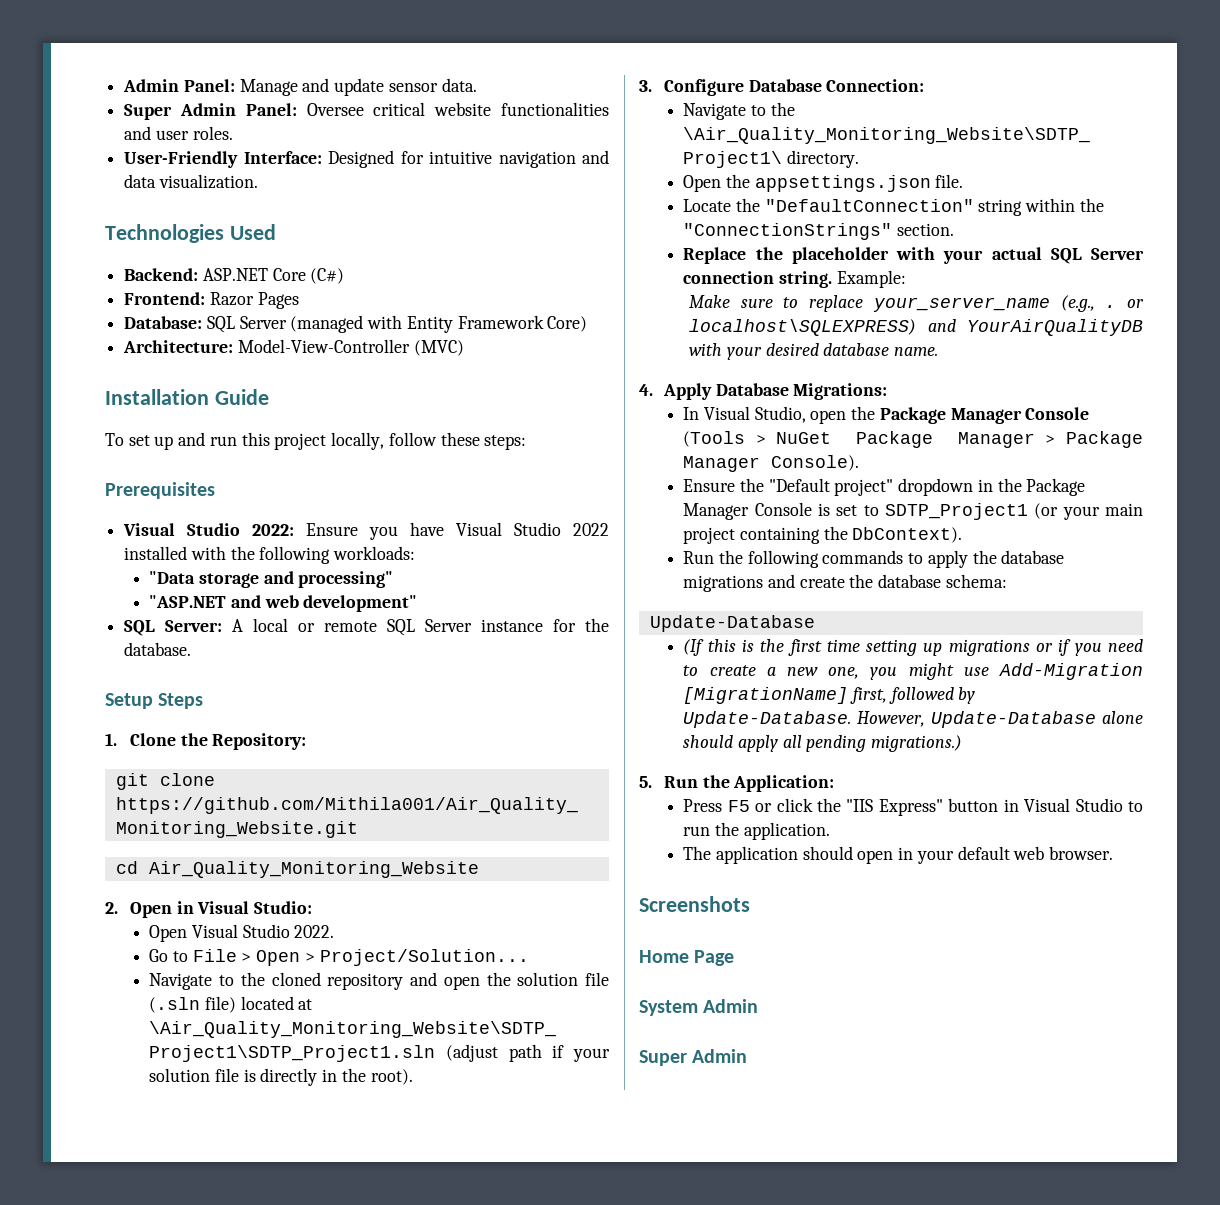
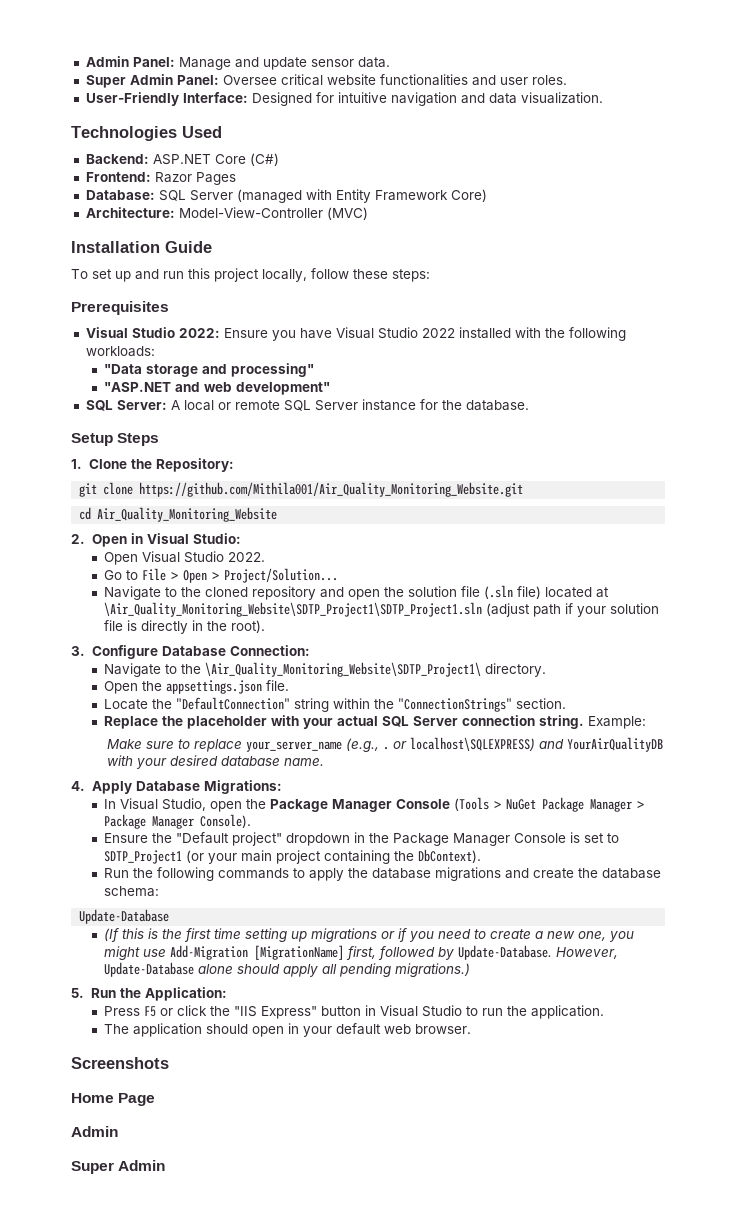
  Home Page
- System Admin
+ Admin

